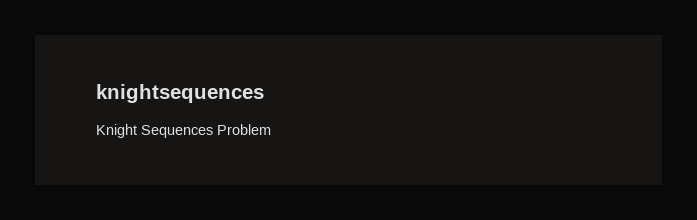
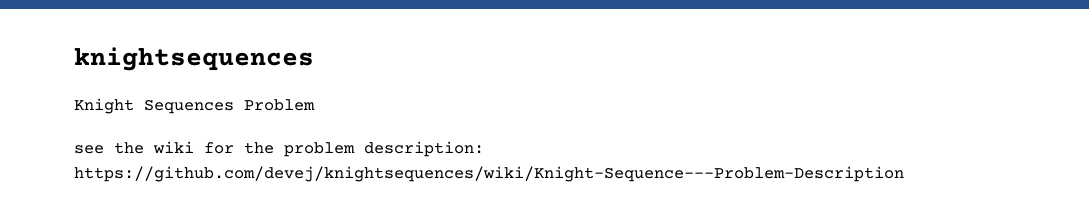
+ see the wiki for the problem description: https://github.com/devej/knightsequences/wiki/Knight-Sequence---Problem-Description

